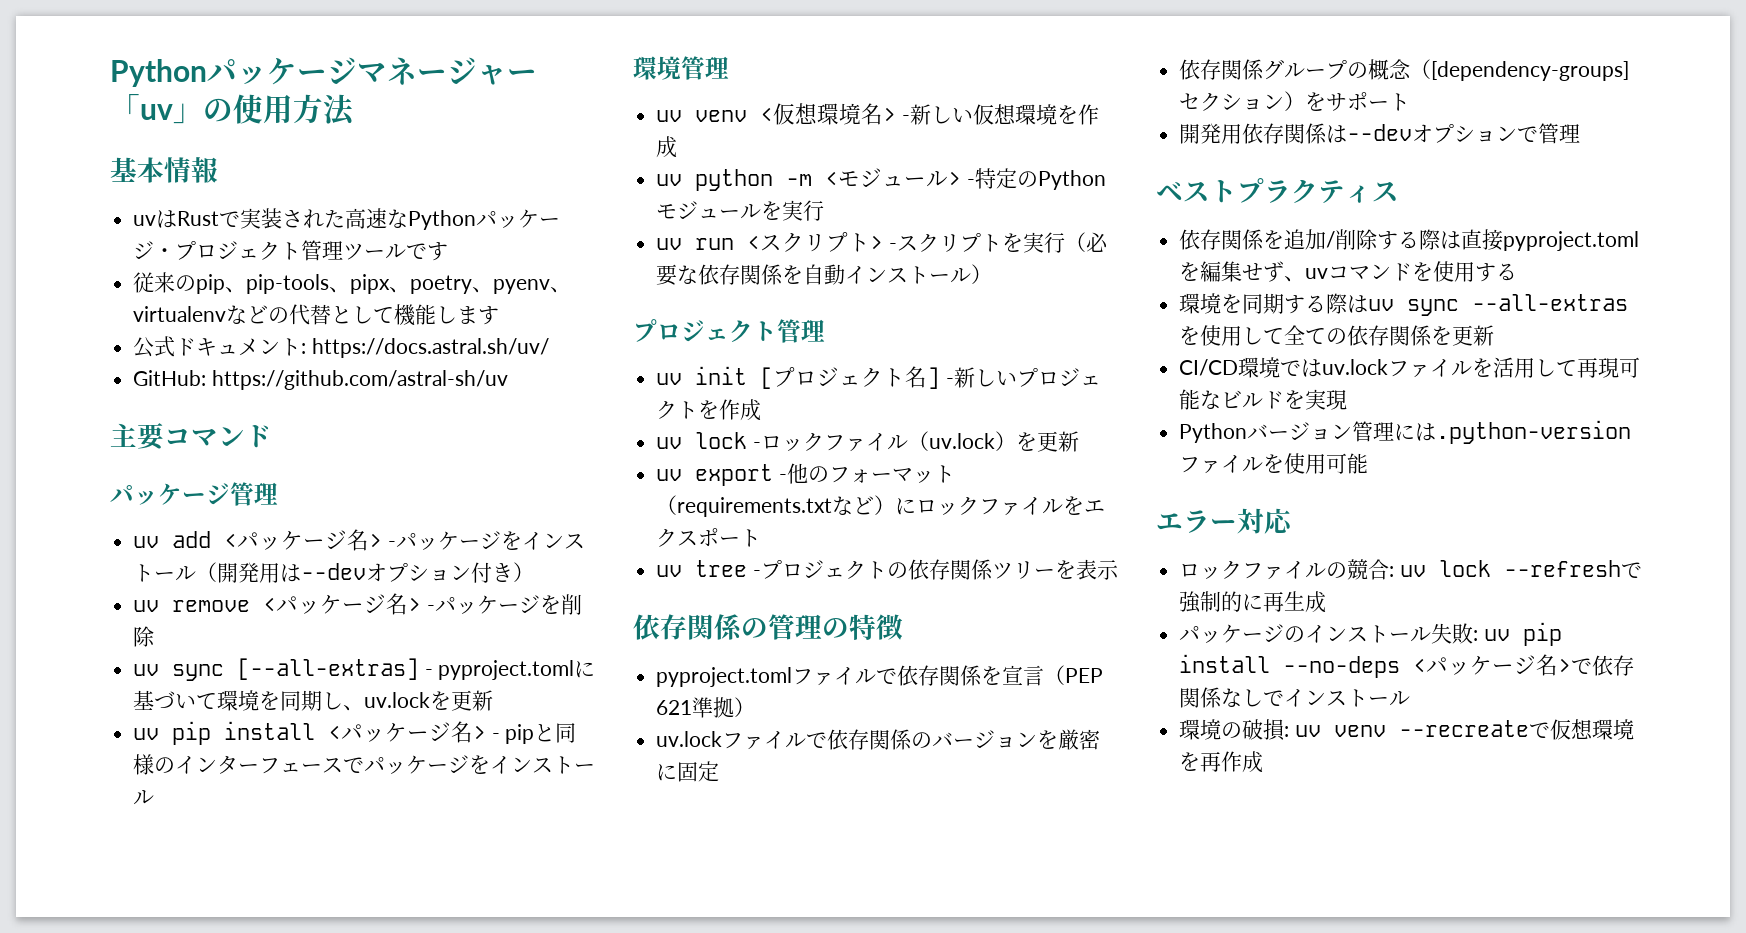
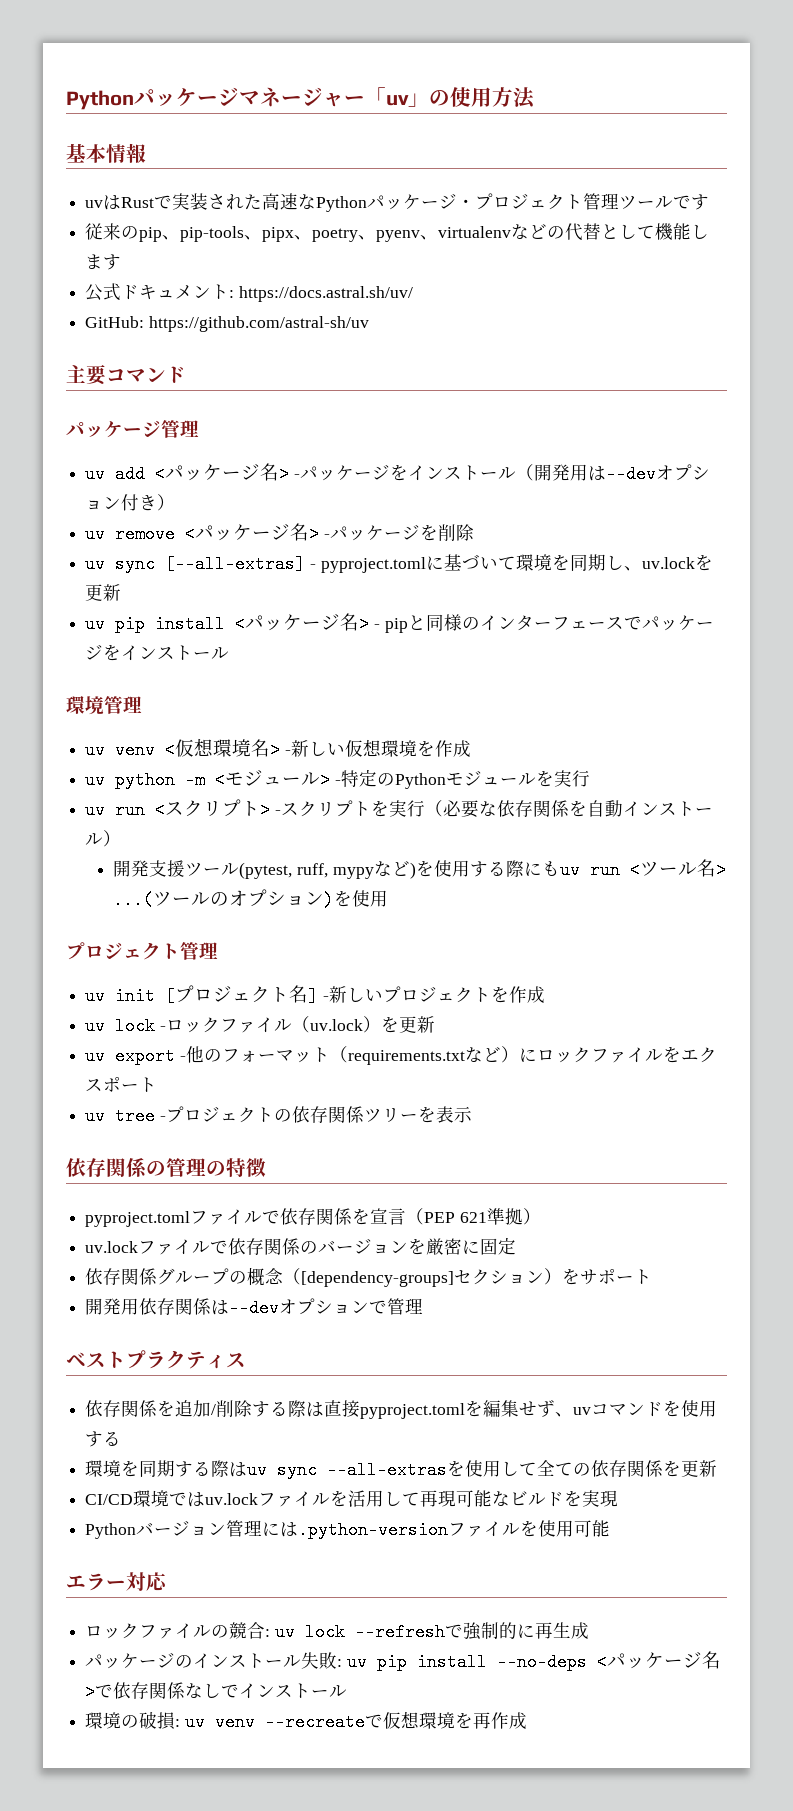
+ 開発支援ツール(pytest, ruff, mypyなど)を使用する際にもuv run <ツール名> ...(ツールのオプション)を使用

